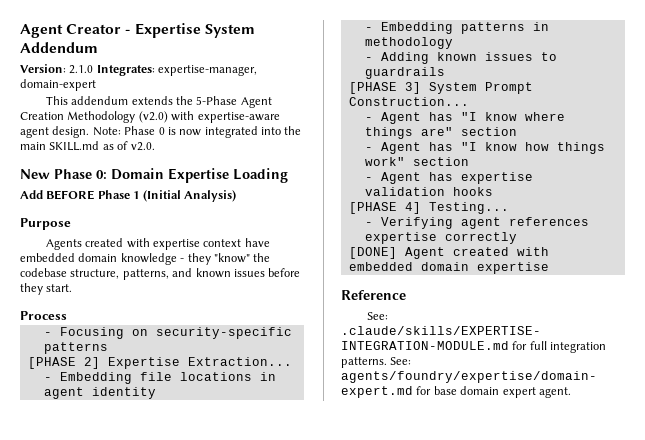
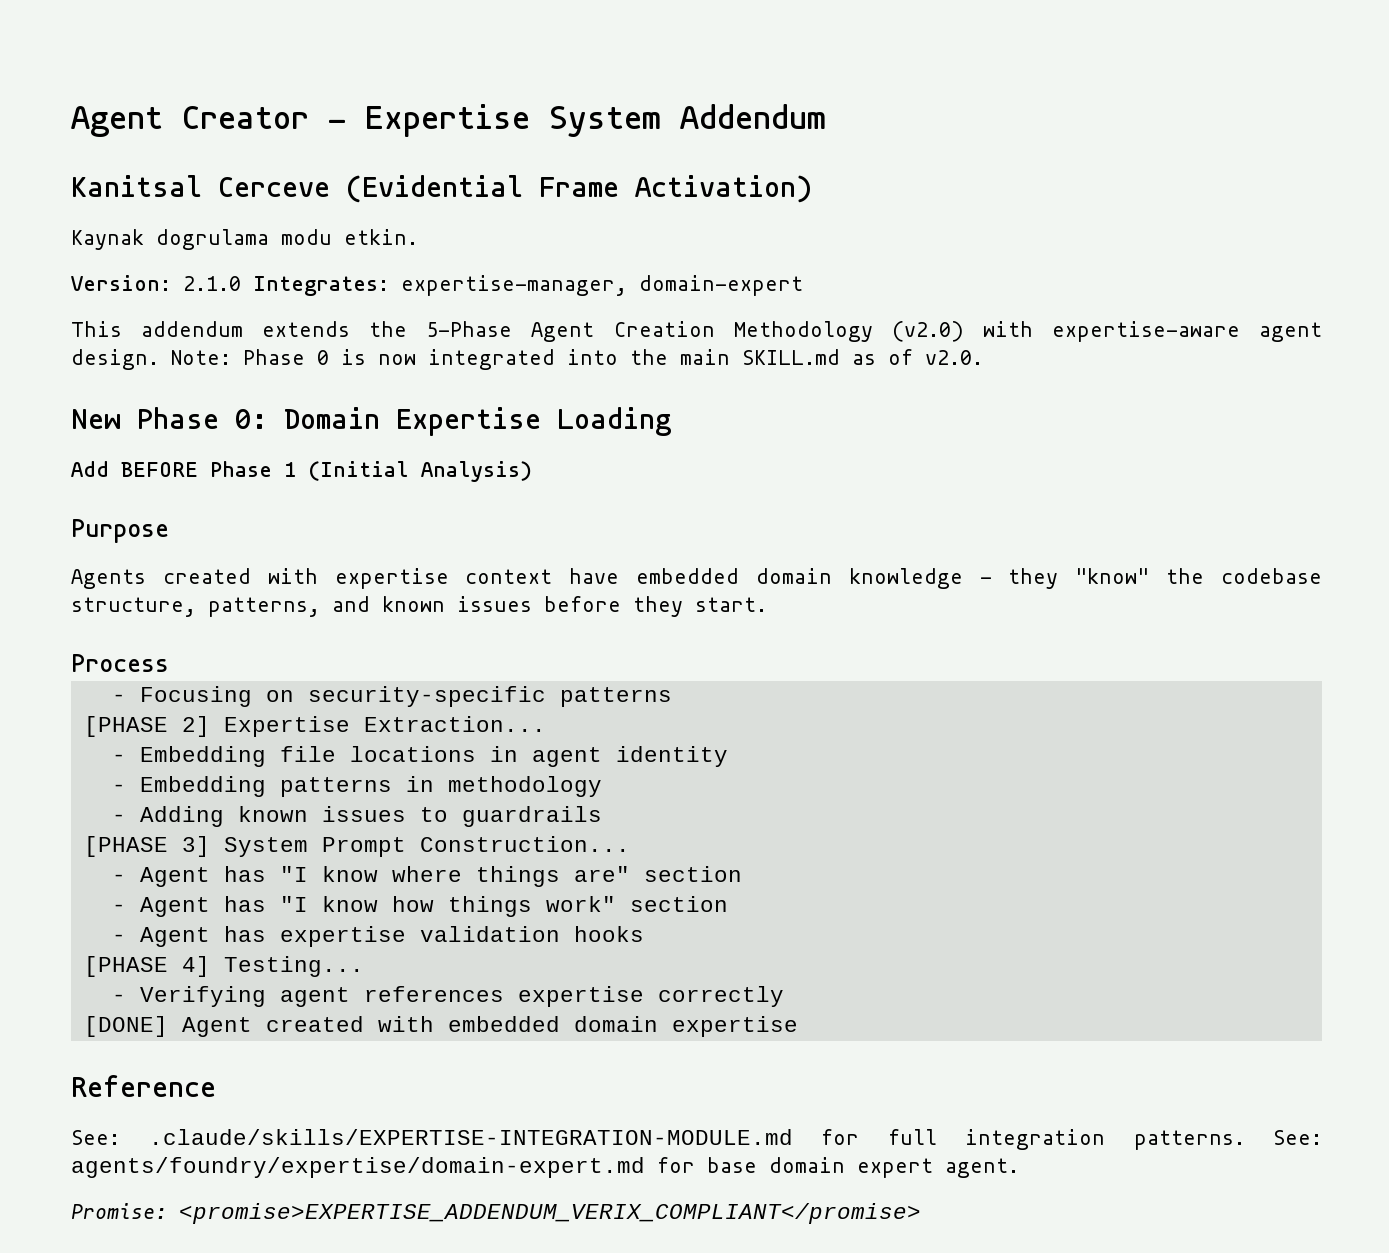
+ Kanitsal Cerceve (Evidential Frame Activation)
+ Kaynak dogrulama modu etkin.
+ Promise: <promise>EXPERTISE_ADDENDUM_VERIX_COMPLIANT</promise>

